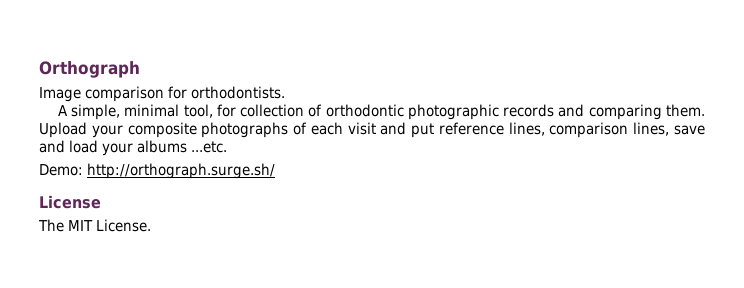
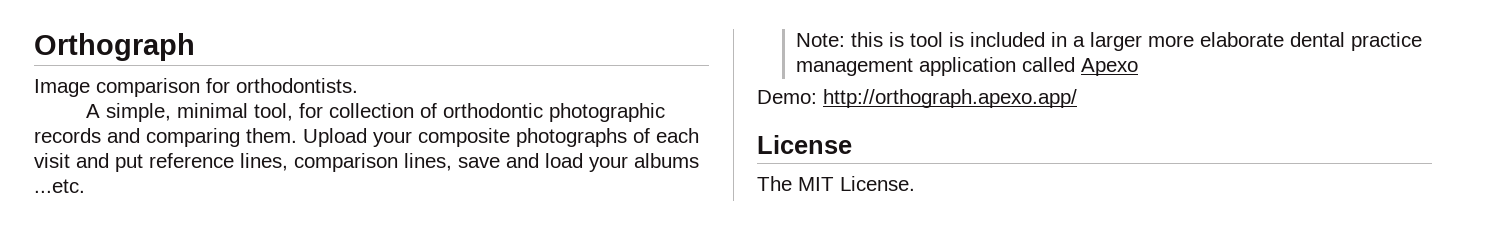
+ Note: this is tool is included in a larger more elaborate dental practice management application called Apexo
- Demo: http://orthograph.surge.sh/
+ Demo: http://orthograph.apexo.app/

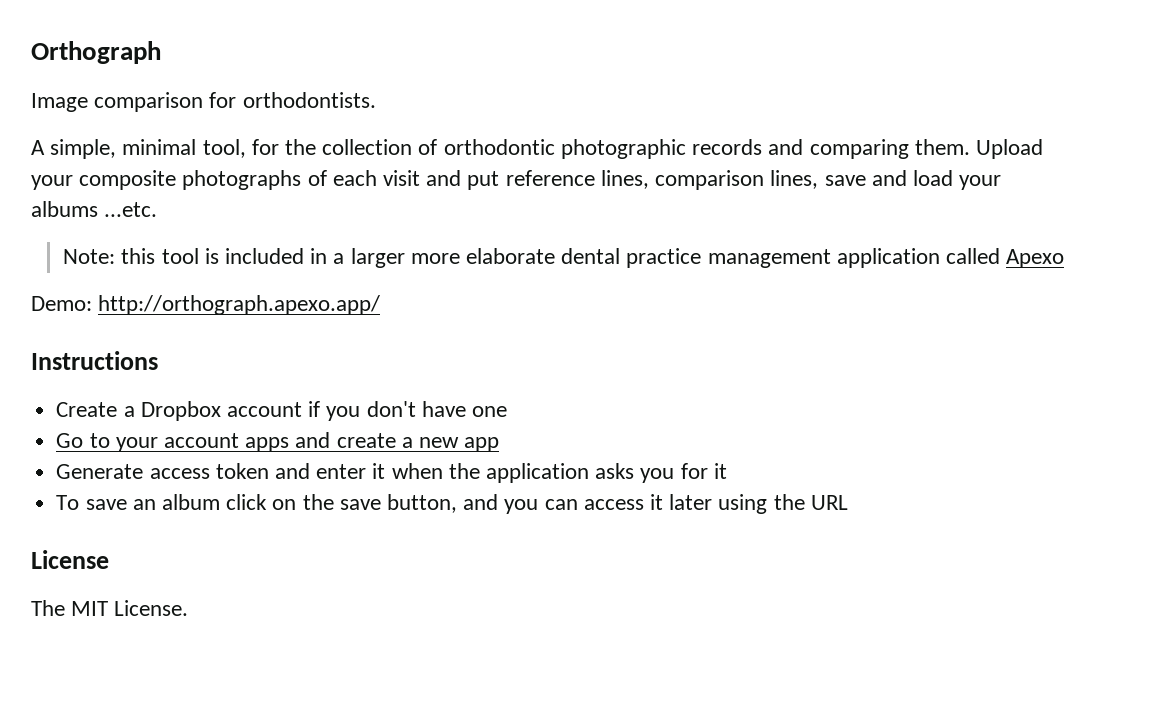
- A simple, minimal tool, for collection of orthodontic photographic records and comparing them.
+ A simple, minimal tool, for the collection of orthodontic photographic records and comparing them.
- Note: this is tool is included in a larger more elaborate dental practice management application called Apexo
+ Note: this tool is included in a larger more elaborate dental practice management application called Apexo
+ Instructions
+ Create a Dropbox account if you don't have one
+ Go to your account apps and create a new app
+ Generate access token and enter it when the application asks you for it
+ To save an album click on the save button, and you can access it later using the URL

